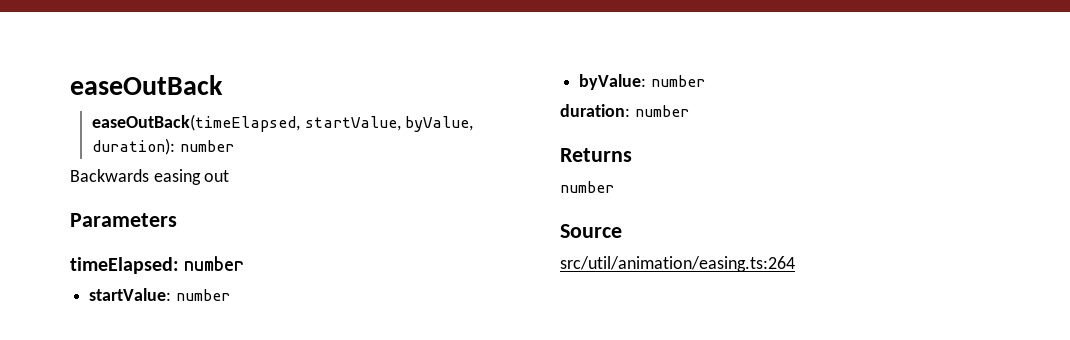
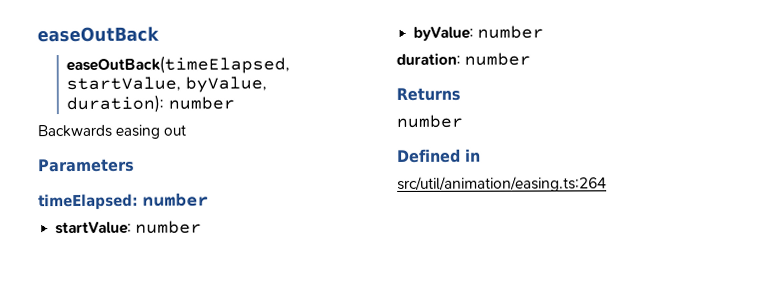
- Source
+ Defined in

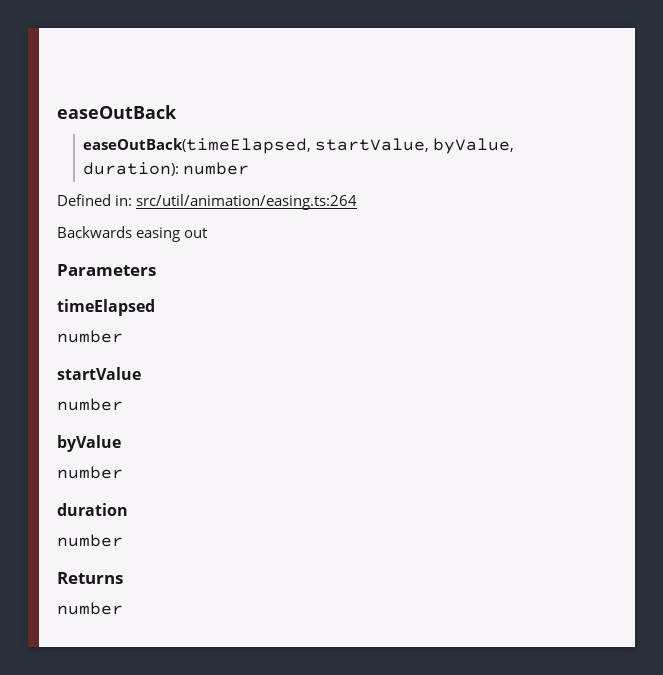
+ Defined in: src/util/animation/easing.ts:264
- timeElapsed: number
- startValue: number
- byValue: number
- duration: number
+ timeElapsed
+ number
+ startValue
+ number
+ byValue
+ number
+ duration
+ number
- Defined in
- src/util/animation/easing.ts:264

